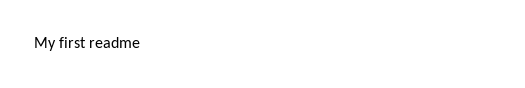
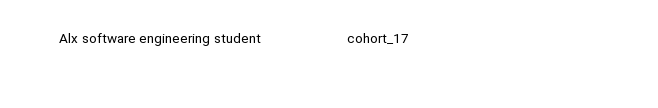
- My first readme
+ Alx software engineering student cohort_17

